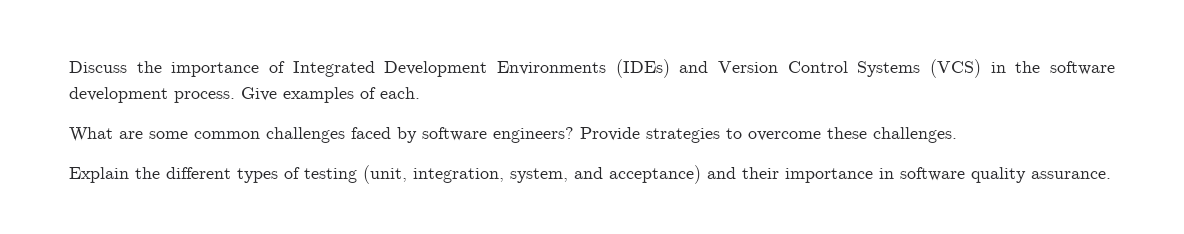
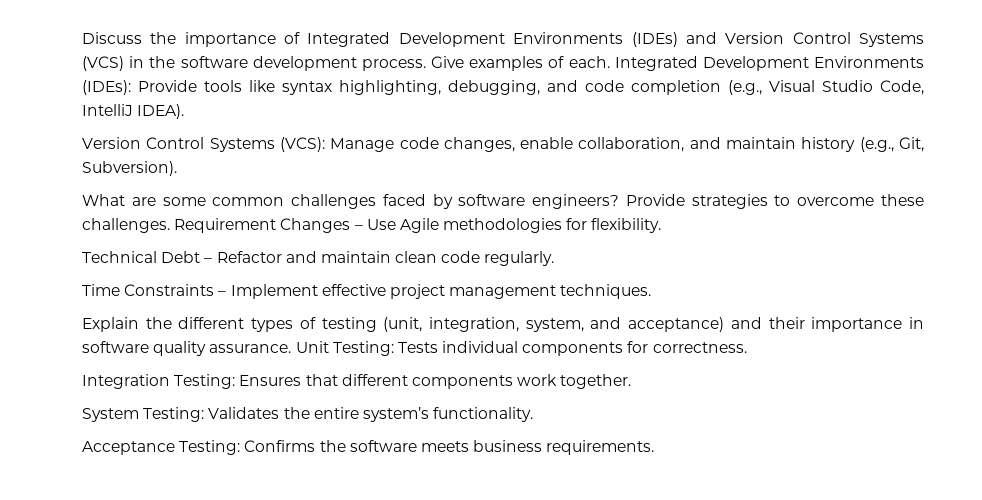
+ Integrated Development Environments (IDEs): Provide tools like syntax highlighting, debugging, and code completion (e.g., Visual Studio Code, IntelliJ IDEA).
+ Version Control Systems (VCS): Manage code changes, enable collaboration, and maintain history (e.g., Git, Subversion).
+ Requirement Changes – Use Agile methodologies for flexibility.
+ Technical Debt – Refactor and maintain clean code regularly.
+ Time Constraints – Implement effective project management techniques.
+ Unit Testing: Tests individual components for correctness.
+ Integration Testing: Ensures that different components work together.
+ System Testing: Validates the entire system’s functionality.
+ Acceptance Testing: Confirms the software meets business requirements.

